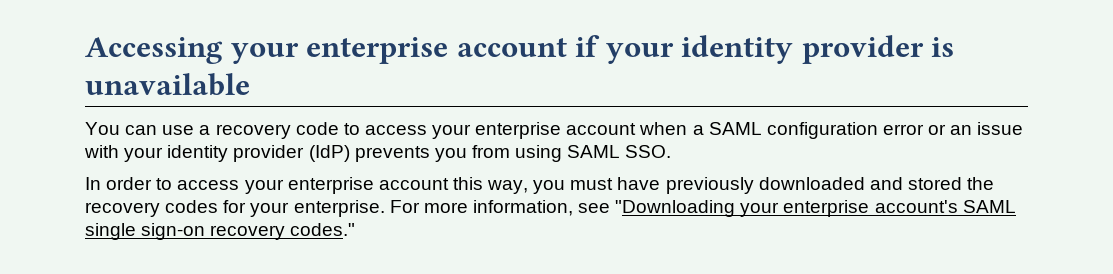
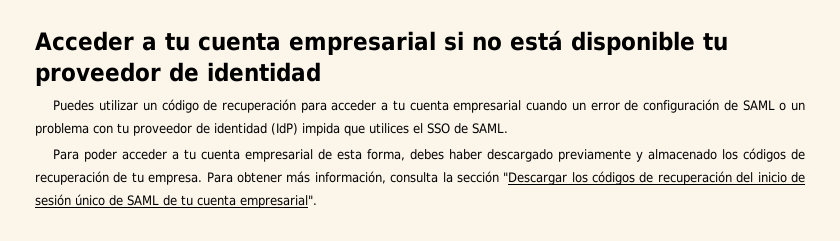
- Accessing your enterprise account if your identity provider is unavailable
- You can use a recovery code to access your enterprise account when a SAML configuration error or an issue with your identity provider (IdP) prevents you from using SAML SSO.
- In order to access your enterprise account this way, you must have previously downloaded and stored the recovery codes for your enterprise. For more information, see "Downloading your enterprise account's SAML single sign-on recovery codes."
+ Acceder a tu cuenta empresarial si no está disponible tu proveedor de identidad
+ Puedes utilizar un código de recuperación para acceder a tu cuenta empresarial cuando un error de configuración de SAML o un problema con tu proveedor de identidad (IdP) impida que utilices el SSO de SAML.
+ Para poder acceder a tu cuenta empresarial de esta forma, debes haber descargado previamente y almacenado los códigos de recuperación de tu empresa. Para obtener más información, consulta la sección "Descargar los códigos de recuperación del inicio de sesión único de SAML de tu cuenta empresarial".

